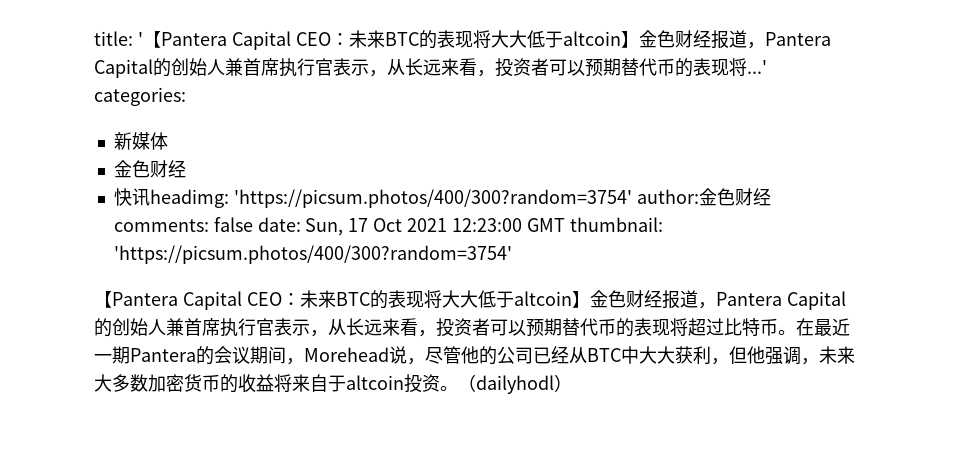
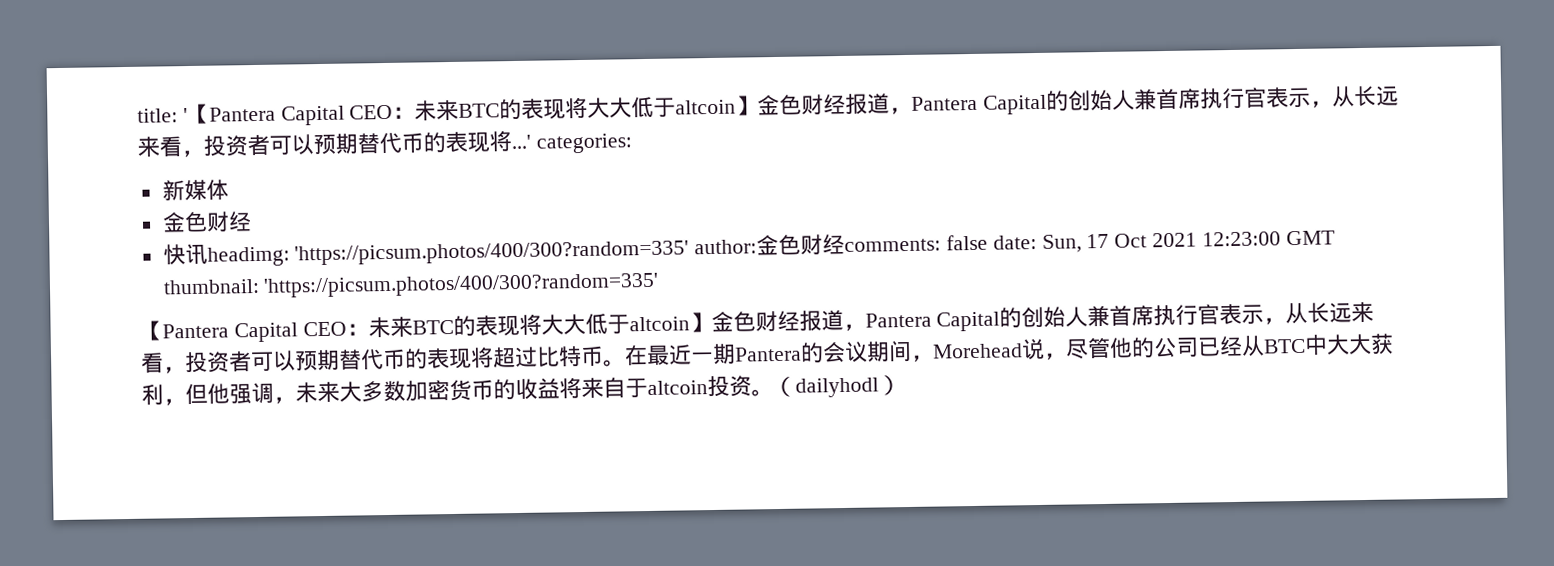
- 快讯headimg: 'https://picsum.photos/400/300?random=3754' author:金色财经comments: false date: Sun, 17 Oct 2021 12:23:00 GMT thumbnail: 'https://picsum.photos/400/300?random=3754'
+ 快讯headimg: 'https://picsum.photos/400/300?random=335' author:金色财经comments: false date: Sun, 17 Oct 2021 12:23:00 GMT thumbnail: 'https://picsum.photos/400/300?random=335'

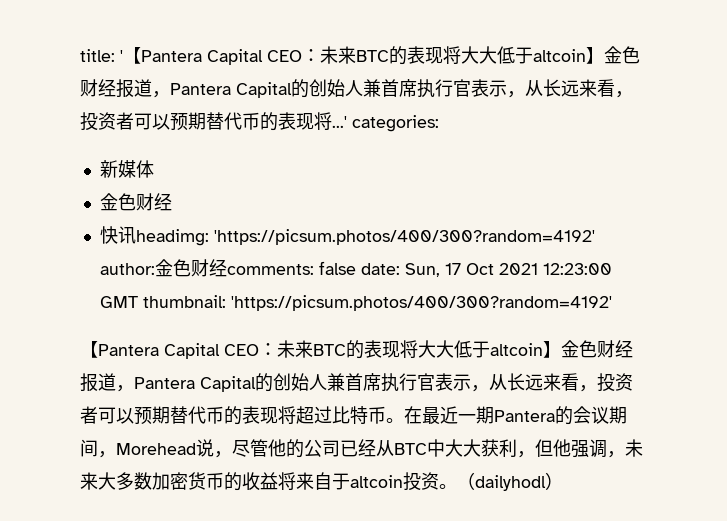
- 快讯headimg: 'https://picsum.photos/400/300?random=335' author:金色财经comments: false date: Sun, 17 Oct 2021 12:23:00 GMT thumbnail: 'https://picsum.photos/400/300?random=335'
+ 快讯headimg: 'https://picsum.photos/400/300?random=4192' author:金色财经comments: false date: Sun, 17 Oct 2021 12:23:00 GMT thumbnail: 'https://picsum.photos/400/300?random=4192'

